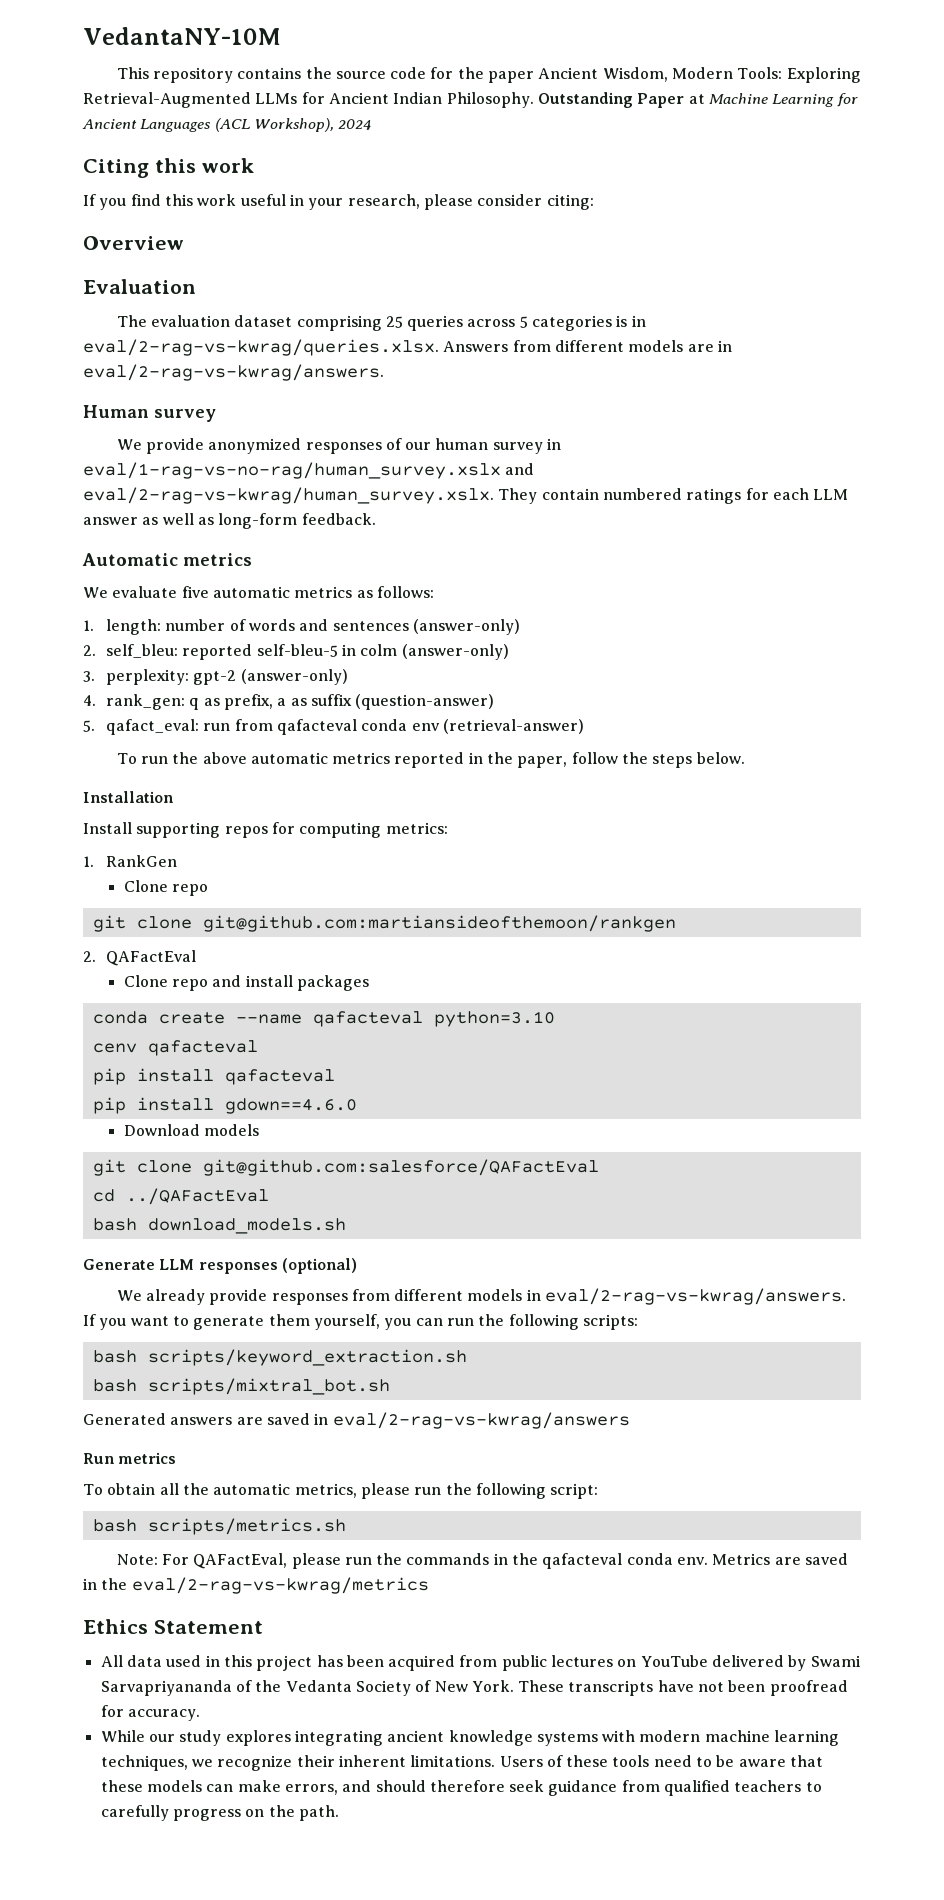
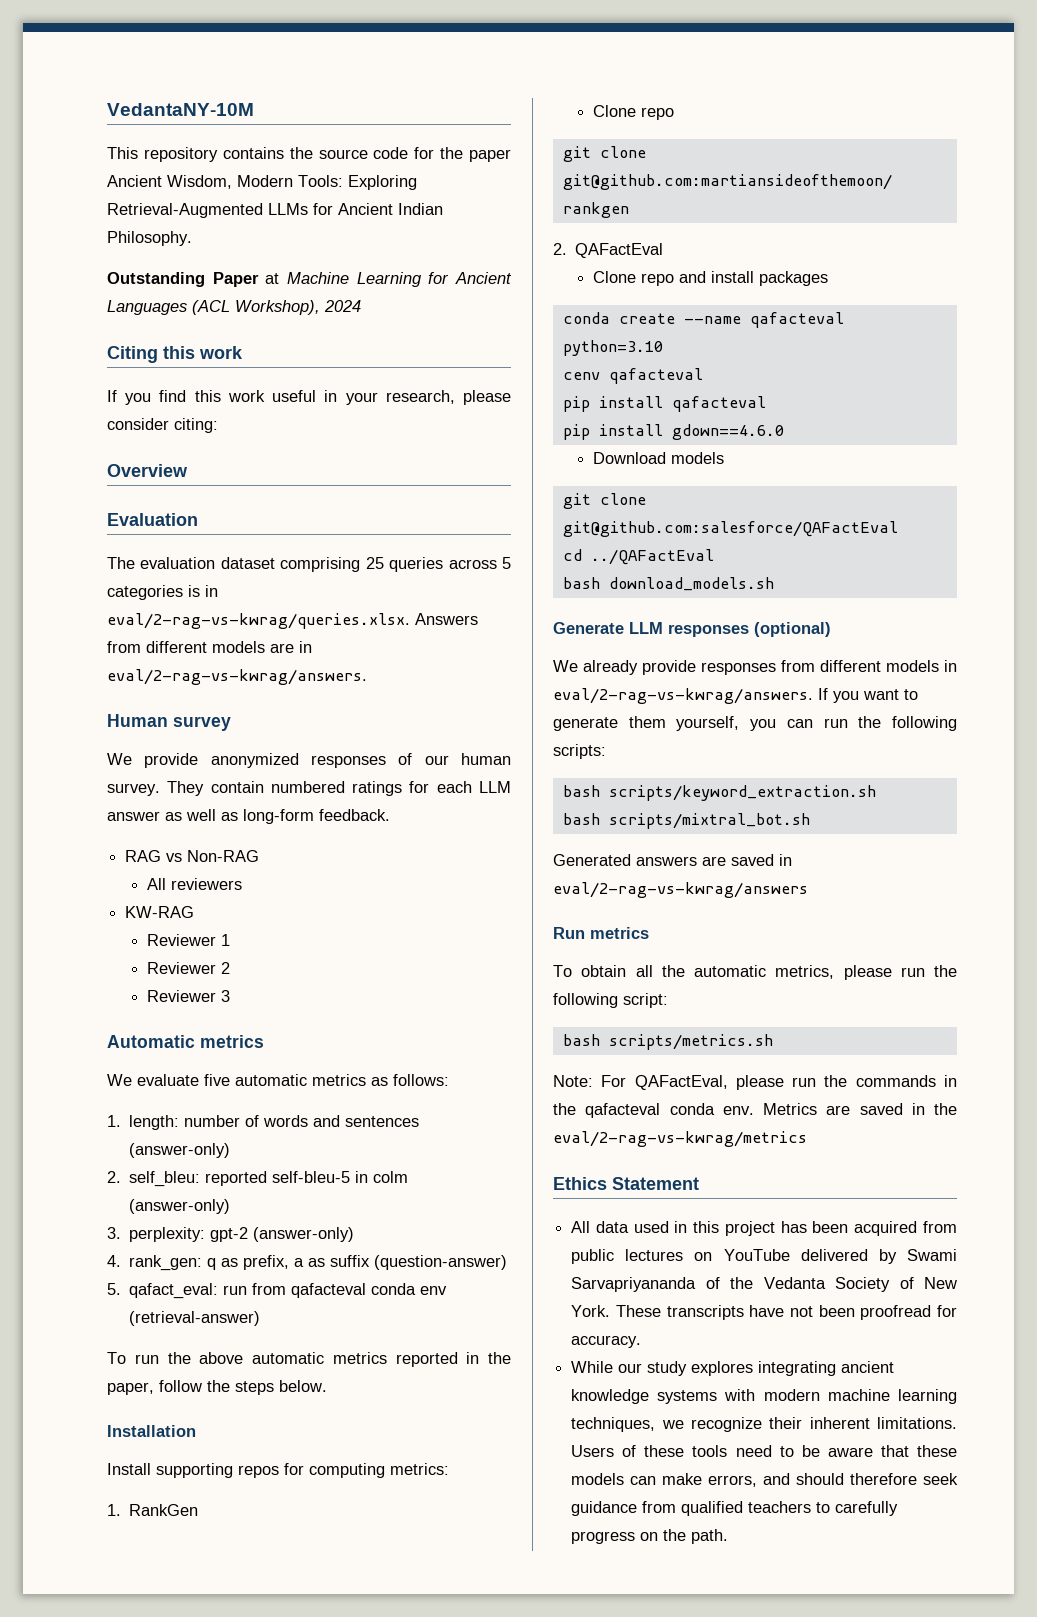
- This repository contains the source code for the paper Ancient Wisdom, Modern Tools: Exploring Retrieval-Augmented LLMs for Ancient Indian Philosophy. Outstanding Paper at Machine Learning for Ancient Languages (ACL Workshop), 2024
+ This repository contains the source code for the paper Ancient Wisdom, Modern Tools: Exploring Retrieval-Augmented LLMs for Ancient Indian Philosophy.
+ Outstanding Paper at Machine Learning for Ancient Languages (ACL Workshop), 2024
- We provide anonymized responses of our human survey in eval/1-rag-vs-no-rag/human_survey.xslx and eval/2-rag-vs-kwrag/human_survey.xslx. They contain numbered ratings for each LLM answer as well as long-form feedback.
+ We provide anonymized responses of our human survey. They contain numbered ratings for each LLM answer as well as long-form feedback.
+ RAG vs Non-RAG
+ All reviewers
+ KW-RAG
+ Reviewer 1
+ Reviewer 2
+ Reviewer 3

